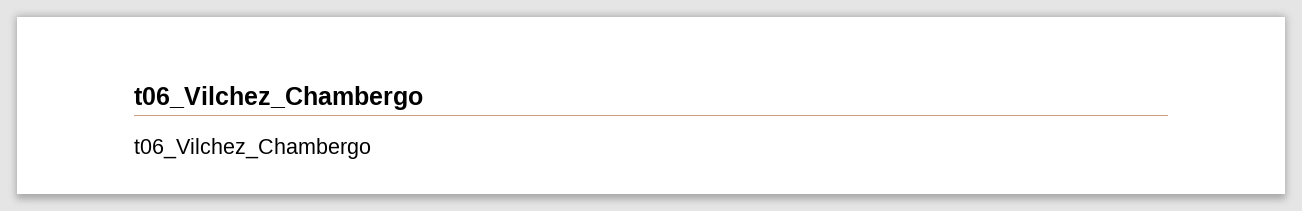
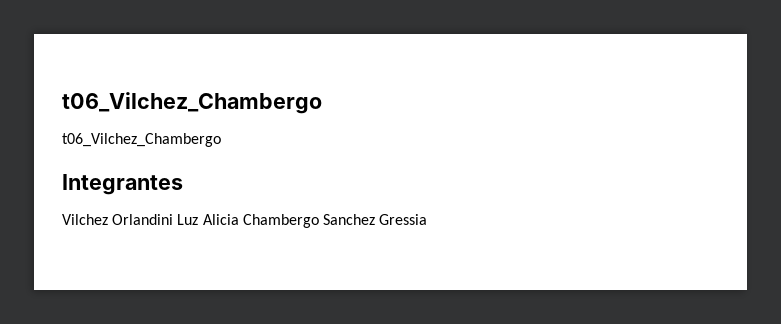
+ Integrantes
+ Vilchez Orlandini Luz Alicia Chambergo Sanchez Gressia

